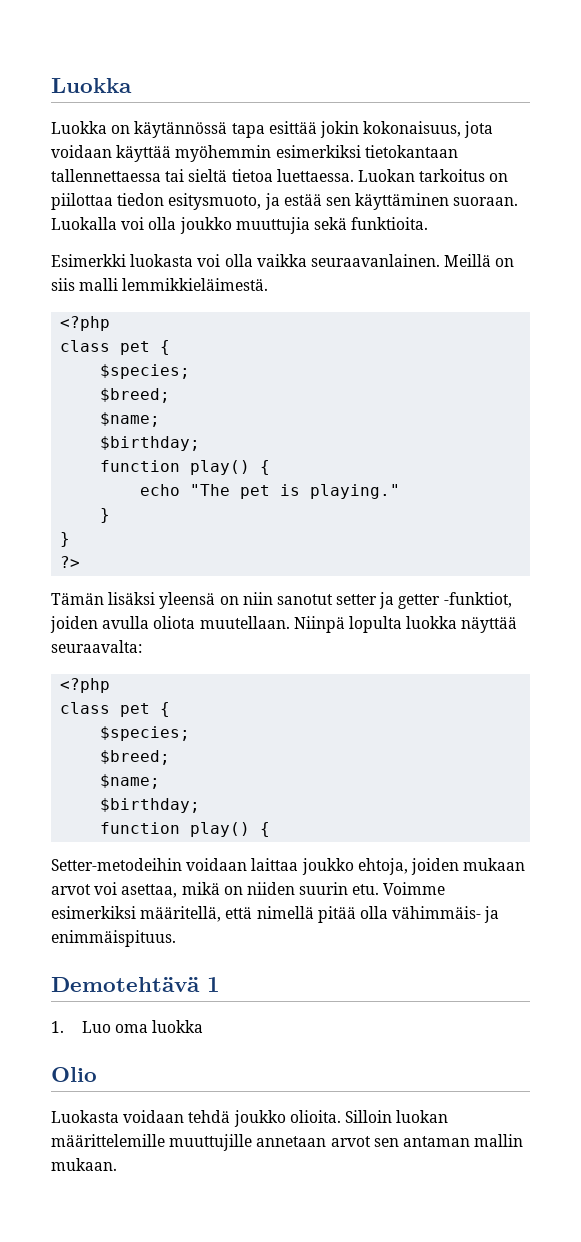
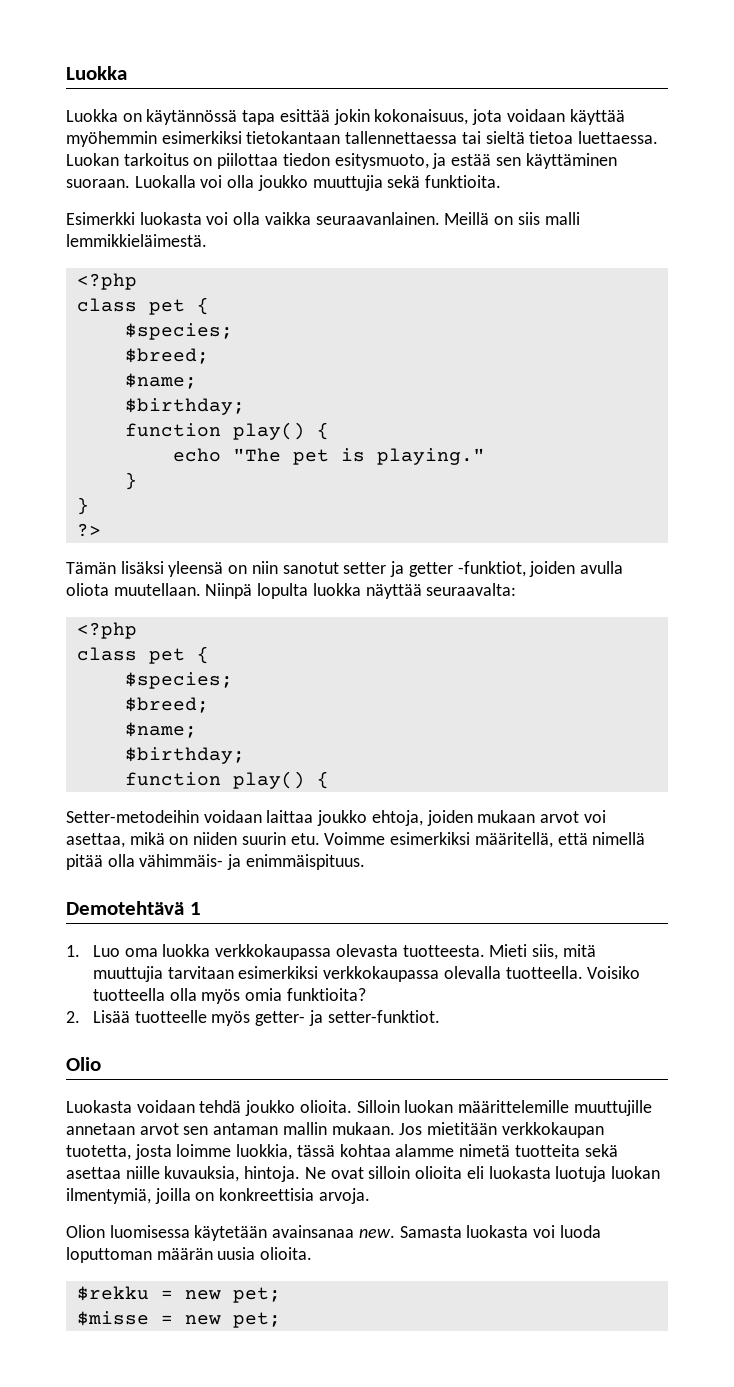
- 1. Luo oma luokka
+ 1. Luo oma luokka verkkokaupassa olevasta tuotteesta. Mieti siis, mitä muuttujia tarvitaan esimerkiksi verkkokaupassa olevalla tuotteella. Voisiko tuotteella olla myös omia funktioita?
+ 2. Lisää tuotteelle myös getter- ja setter-funktiot.
+ Jos mietitään verkkokaupan tuotetta, josta loimme luokkia, tässä kohtaa alamme nimetä tuotteita sekä asettaa niille kuvauksia, hintoja. Ne ovat silloin olioita eli luokasta luotuja luokan ilmentymiä, joilla on konkreettisia arvoja.
+ Olion luomisessa käytetään avainsanaa new. Samasta luokasta voi luoda loputtoman määrän uusia olioita.
+ $rekku = new pet;
+ $misse = new pet;

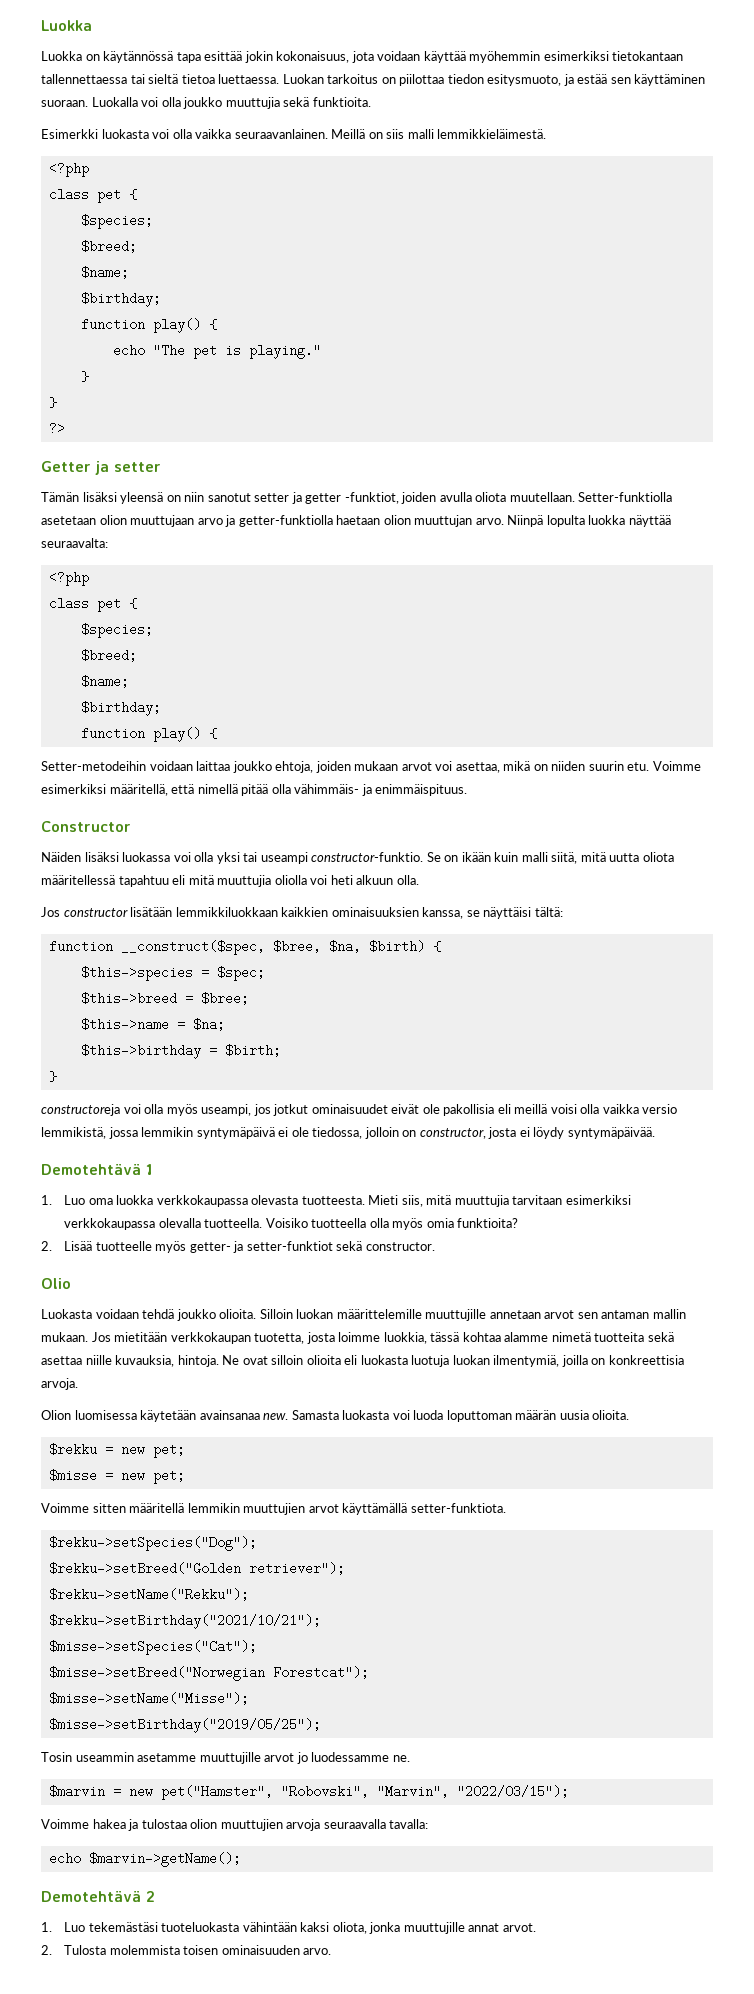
+ Getter ja setter
+ Setter-funktiolla asetetaan olion muuttujaan arvo ja getter-funktiolla haetaan olion muuttujan arvo.
+ Constructor
+ Näiden lisäksi luokassa voi olla yksi tai useampi constructor-funktio. Se on ikään kuin malli siitä, mitä uutta oliota määritellessä tapahtuu eli mitä muuttujia oliolla voi heti alkuun olla.
+ Jos constructor lisätään lemmikkiluokkaan kaikkien ominaisuuksien kanssa, se näyttäisi tältä:
+ function __construct($spec, $bree, $na, $birth) {
+ $this->species = $spec;
+ $this->breed = $bree;
+ $this->name = $na;
+ $this->birthday = $birth;
+ }
+ constructoreja voi olla myös useampi, jos jotkut ominaisuudet eivät ole pakollisia eli meillä voisi olla vaikka versio lemmikistä, jossa lemmikin syntymäpäivä ei ole tiedossa, jolloin on constructor, josta ei löydy syntymäpäivää.
- 2. Lisää tuotteelle myös getter- ja setter-funktiot.
+ 2. Lisää tuotteelle myös getter- ja setter-funktiot sekä constructor.
+ Voimme sitten määritellä lemmikin muuttujien arvot käyttämällä setter-funktiota.
+ $rekku->setSpecies("Dog");
+ $rekku->setBreed("Golden retriever");
+ $rekku->setName("Rekku");
+ $rekku->setBirthday("2021/10/21");
+ $misse->setSpecies("Cat");
+ $misse->setBreed("Norwegian Forestcat");
+ $misse->setName("Misse");
+ $misse->setBirthday("2019/05/25");
+ Tosin useammin asetamme muuttujille arvot jo luodessamme ne.
+ $marvin = new pet("Hamster", "Robovski", "Marvin", "2022/03/15");
+ Voimme hakea ja tulostaa olion muuttujien arvoja seuraavalla tavalla:
+ echo $marvin->getName();
+ Demotehtävä 2
+ 1. Luo tekemästäsi tuoteluokasta vähintään kaksi oliota, jonka muuttujille annat arvot.
+ 2. Tulosta molemmista toisen ominaisuuden arvo.

